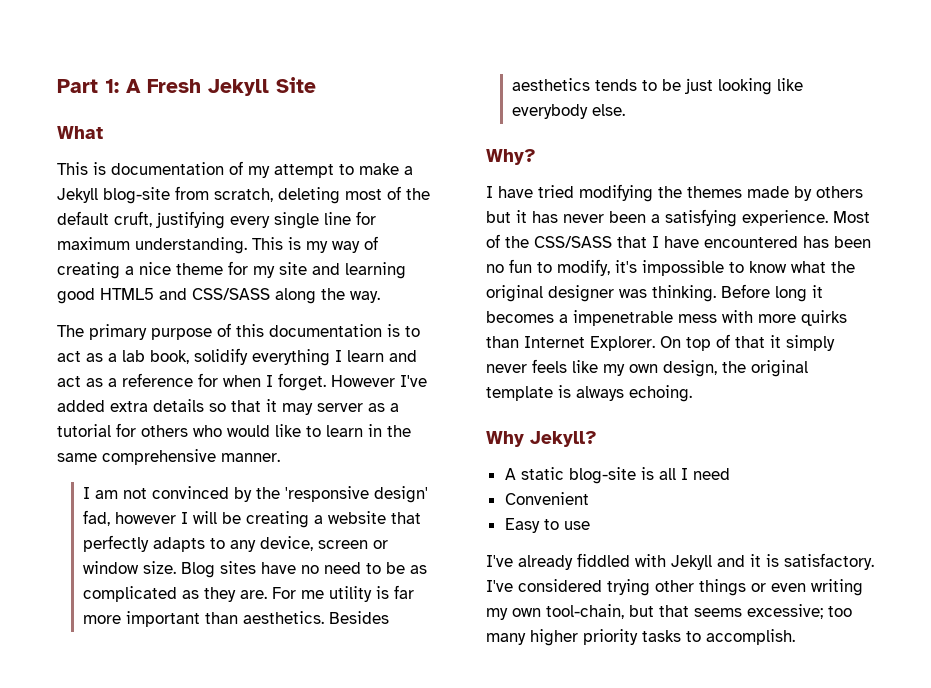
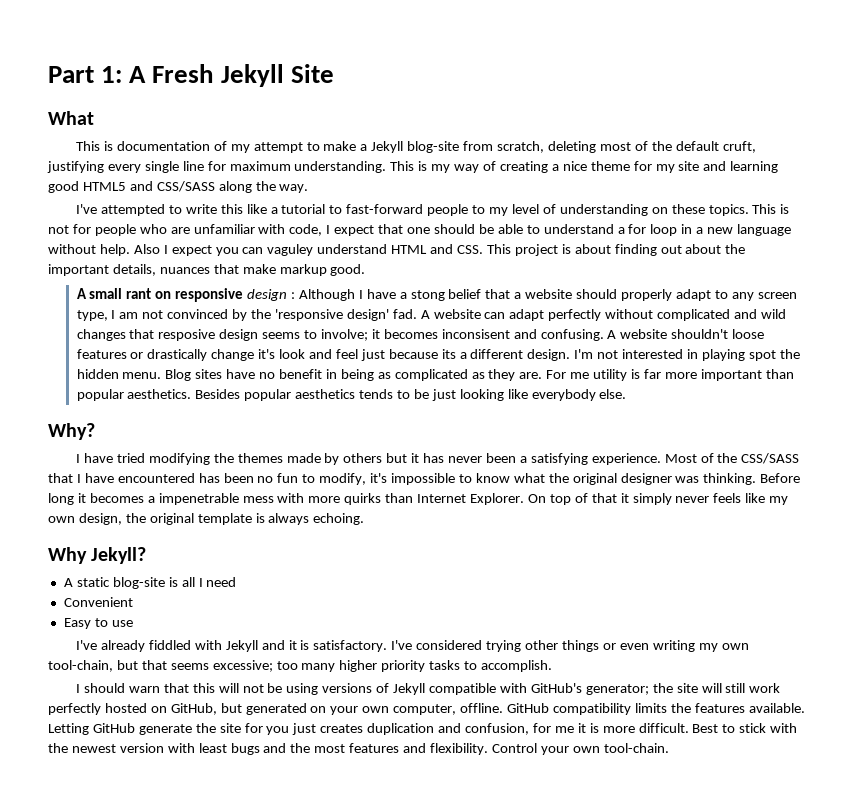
- The primary purpose of this documentation is to act as a lab book, solidify everything I learn and act as a reference for when I forget. However I've added extra details so that it may server as a tutorial for others who would like to learn in the same comprehensive manner.
- I am not convinced by the 'responsive design' fad, however I will be creating a website that perfectly adapts to any device, screen or window size.
+ I've attempted to write this like a tutorial to fast-forward people to my level of understanding on these topics. This is not for people who are unfamiliar with code, I expect that one should be able to understand a for loop in a new language without help. Also I expect you can vaguley understand HTML and CSS. This project is about finding out about the important details, nuances that make markup good.
+ A small rant on responsive design : Although I have a stong belief that a website should properly adapt to any screen type, I am not convinced by the 'responsive design' fad. A website can adapt perfectly without complicated and wild changes that resposive design seems to involve; it becomes inconsisent and confusing. A website shouldn't loose features or drastically change it's look and feel just because its a different design. I'm not interested in playing spot the hidden menu.
- Blog sites have no need to be as complicated as they are.
+ Blog sites have no benefit in being as complicated as they are.
- For me utility is far more important than aesthetics.
+ For me utility is far more important than popular aesthetics.
- Besides aesthetics tends to be just looking like everybody else.
+ Besides popular aesthetics tends to be just looking like everybody else.
+ I should warn that this will not be using versions of Jekyll compatible with GitHub's generator; the site will still work perfectly hosted on GitHub, but generated on your own computer, offline. GitHub compatibility limits the features available. Letting GitHub generate the site for you just creates duplication and confusion, for me it is more difficult. Best to stick with the newest version with least bugs and the most features and flexibility. Control your own tool-chain.

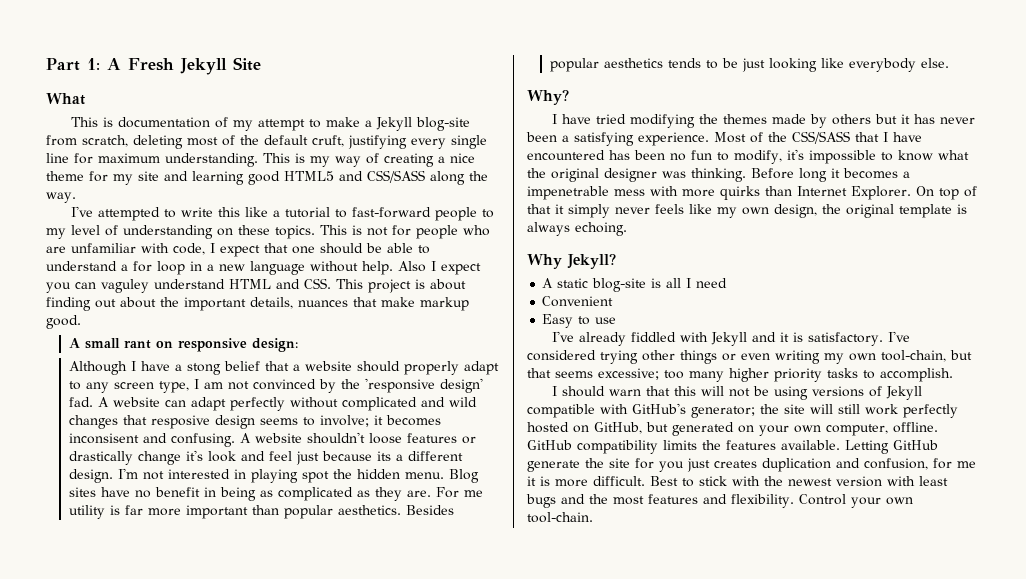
- A small rant on responsive design : Although I have a stong belief that a website should properly adapt to any screen type, I am not convinced by the 'responsive design' fad.
+ A small rant on responsive design:
+ Although I have a stong belief that a website should properly adapt to any screen type, I am not convinced by the 'responsive design' fad.

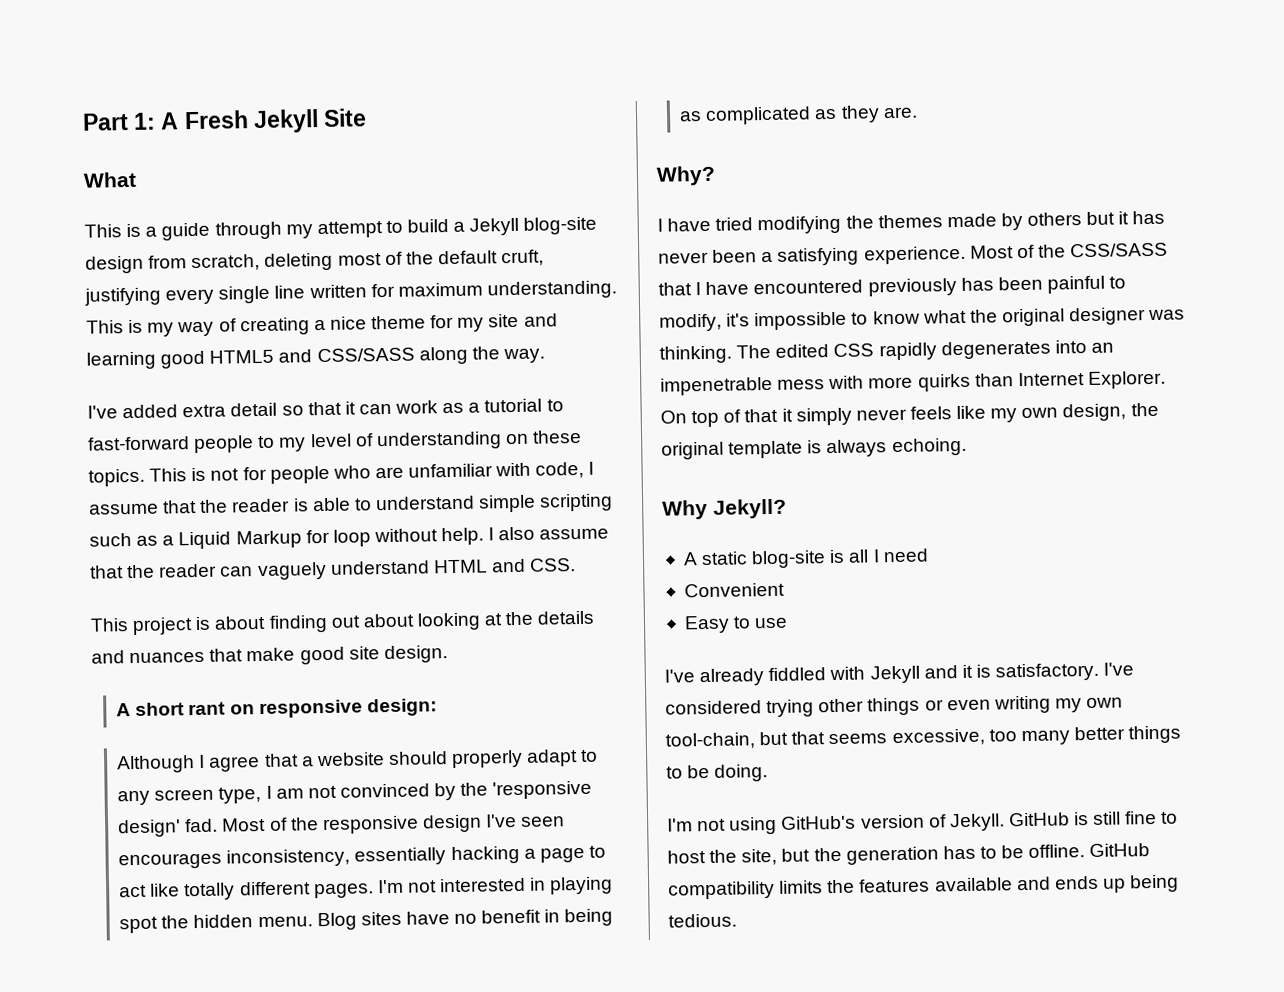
- This is documentation of my attempt to make a Jekyll blog-site from scratch, deleting most of the default cruft, justifying every single line for maximum understanding.
+ This is a guide through my attempt to build a Jekyll blog-site design from scratch, deleting most of the default cruft, justifying every single line written for maximum understanding.
- I've attempted to write this like a tutorial to fast-forward people to my level of understanding on these topics.
+ I've added extra detail so that it can work as a tutorial to fast-forward people to my level of understanding on these topics.
- This is not for people who are unfamiliar with code, I expect that one should be able to understand a for loop in a new language without help. Also I expect you can vaguley understand HTML and CSS. This project is about finding out about the important details, nuances that make markup good.
- A small rant on responsive design:
+ This is not for people who are unfamiliar with code, I assume that the reader is able to understand simple scripting such as a Liquid Markup for loop without help. I also assume that the reader can vaguely understand HTML and CSS.
+ This project is about finding out about looking at the details and nuances that make good site design.
+ A short rant on responsive design:
- Although I have a stong belief that a website should properly adapt to any screen type, I am not convinced by the 'responsive design' fad.
+ Although I agree that a website should properly adapt to any screen type, I am not convinced by the 'responsive design' fad.
- A website can adapt perfectly without complicated and wild changes that resposive design seems to involve; it becomes inconsisent and confusing. A website shouldn't loose features or drastically change it's look and feel just because its a different design.
+ Most of the responsive design I've seen encourages inconsistency, essentially hacking a page to act like totally different pages.
- For me utility is far more important than popular aesthetics. Besides popular aesthetics tends to be just looking like everybody else.
- Most of the CSS/SASS that I have encountered has been no fun to modify, it's impossible to know what the original designer was thinking.
+ Most of the CSS/SASS that I have encountered previously has been painful to modify, it's impossible to know what the original designer was thinking.
- Before long it becomes a impenetrable mess with more quirks than Internet Explorer.
+ The edited CSS rapidly degenerates into an impenetrable mess with more quirks than Internet Explorer.
- I've considered trying other things or even writing my own tool-chain, but that seems excessive; too many higher priority tasks to accomplish.
- I should warn that this will not be using versions of Jekyll compatible with GitHub's generator; the site will still work perfectly hosted on GitHub, but generated on your own computer, offline.
+ I've considered trying other things or even writing my own tool-chain, but that seems excessive, too many better things to be doing.
+ I'm not using GitHub's version of Jekyll. GitHub is still fine to host the site, but the generation has to be offline.
- GitHub compatibility limits the features available. Letting GitHub generate the site for you just creates duplication and confusion, for me it is more difficult. Best to stick with the newest version with least bugs and the most features and flexibility. Control your own tool-chain.
+ GitHub compatibility limits the features available and ends up being tedious.

